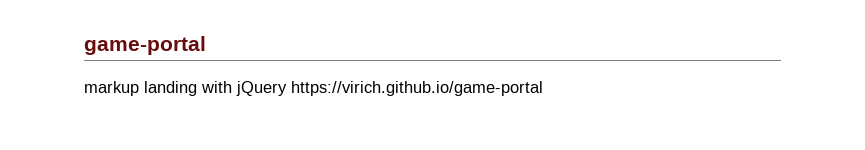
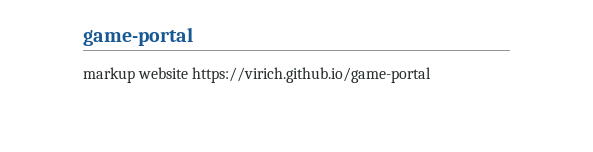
- markup landing with jQuery https://virich.github.io/game-portal
+ markup website https://virich.github.io/game-portal

